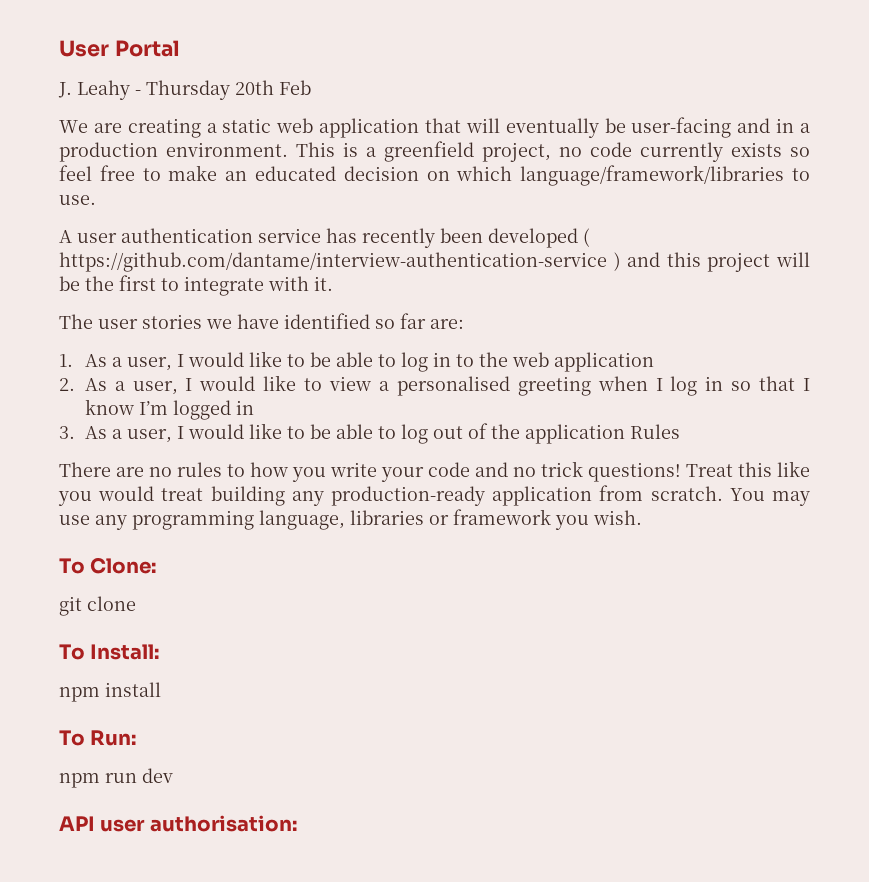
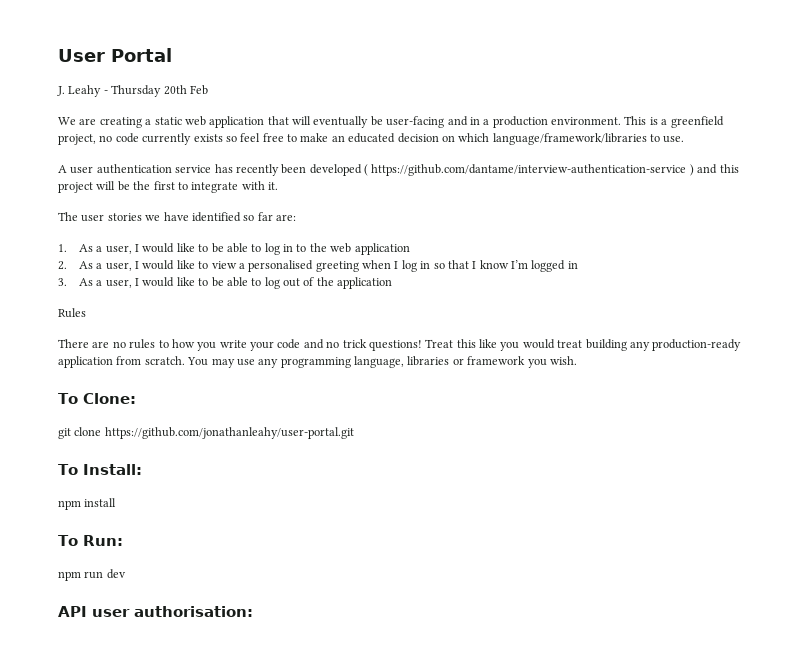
- 3. As a user, I would like to be able to log out of the application Rules
+ 3. As a user, I would like to be able to log out of the application
+ Rules
- git clone
+ git clone https://github.com/jonathanleahy/user-portal.git

